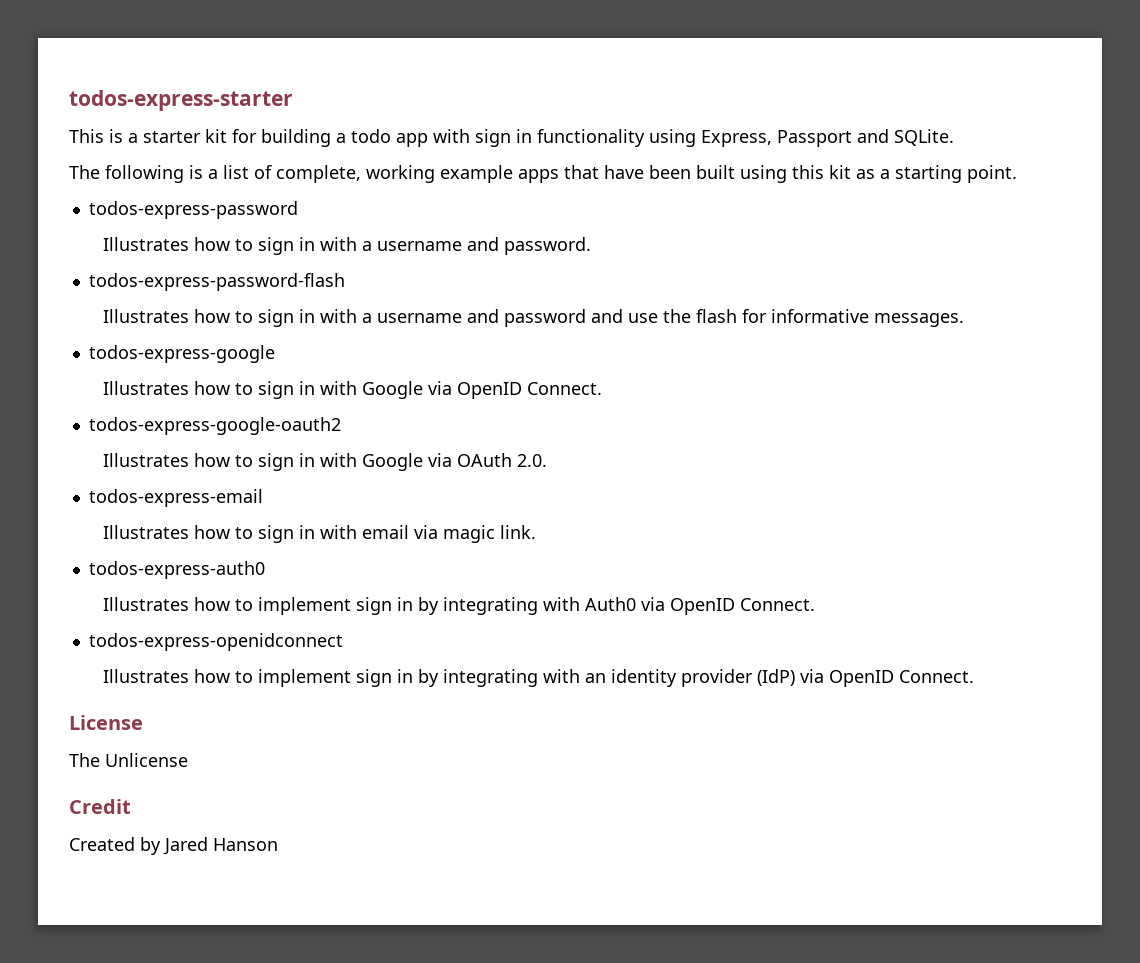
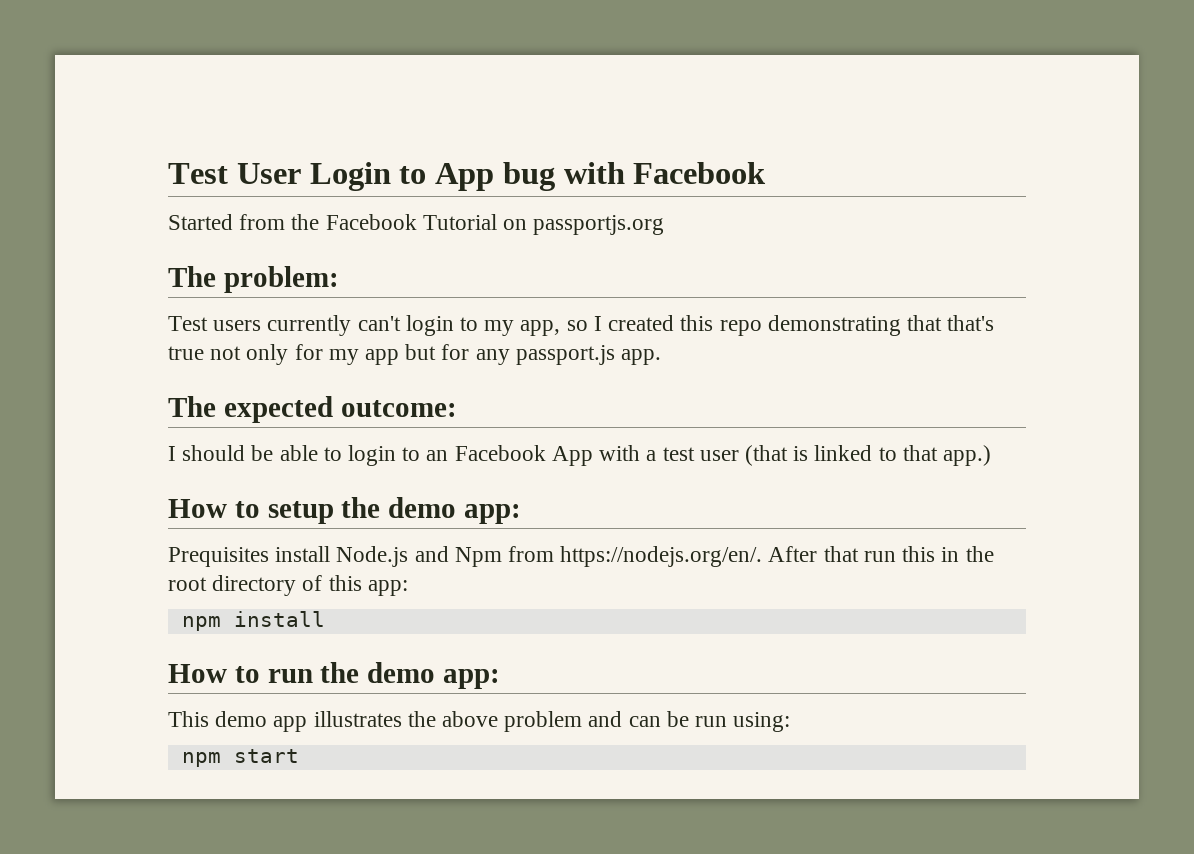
- todos-express-starter
- This is a starter kit for building a todo app with sign in functionality using Express, Passport and SQLite.
- The following is a list of complete, working example apps that have been built using this kit as a starting point.
- todos-express-password
- Illustrates how to sign in with a username and password.
- todos-express-password-flash
- Illustrates how to sign in with a username and password and use the flash for informative messages.
- todos-express-google
- Illustrates how to sign in with Google via OpenID Connect.
- todos-express-google-oauth2
- Illustrates how to sign in with Google via OAuth 2.0.
- todos-express-email
- Illustrates how to sign in with email via magic link.
- todos-express-auth0
- Illustrates how to implement sign in by integrating with Auth0 via OpenID Connect.
- todos-express-openidconnect
- Illustrates how to implement sign in by integrating with an identity provider (IdP) via OpenID Connect.
- License
- The Unlicense
- Credit
- Created by Jared Hanson
+ Test User Login to App bug with Facebook
+ Started from the Facebook Tutorial on passportjs.org
+ The problem:
+ Test users currently can't login to my app, so I created this repo demonstrating that that's true not only for my app but for any passport.js app.
+ The expected outcome:
+ I should be able to login to an Facebook App with a test user (that is linked to that app.)
+ How to setup the demo app:
+ Prequisites install Node.js and Npm from https://nodejs.org/en/. After that run this in the root directory of this app:
+ npm install
+ How to run the demo app:
+ This demo app illustrates the above problem and can be run using:
+ npm start

